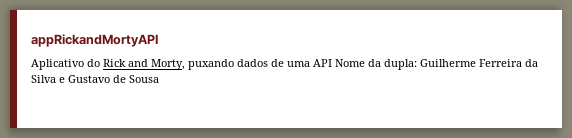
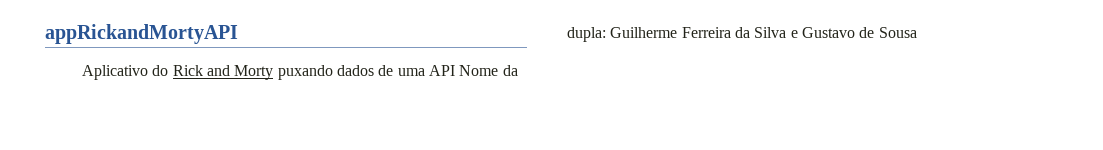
- Aplicativo do Rick and Morty, puxando dados de uma API Nome da dupla: Guilherme Ferreira da Silva e Gustavo de Sousa
+ Aplicativo do Rick and Morty puxando dados de uma API Nome da dupla: Guilherme Ferreira da Silva e Gustavo de Sousa

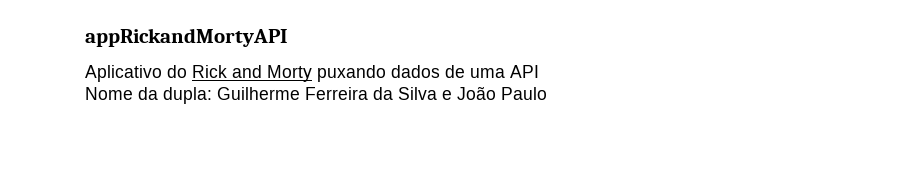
- Aplicativo do Rick and Morty puxando dados de uma API Nome da dupla: Guilherme Ferreira da Silva e Gustavo de Sousa
+ Aplicativo do Rick and Morty puxando dados de uma API
+ Nome da dupla: Guilherme Ferreira da Silva e João Paulo

